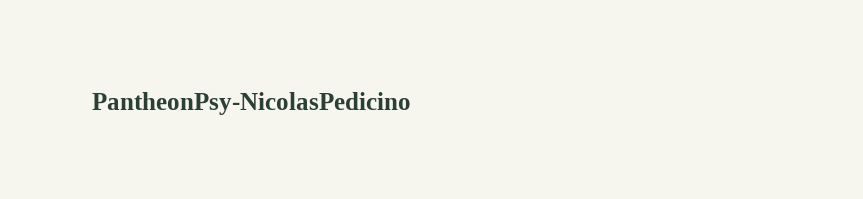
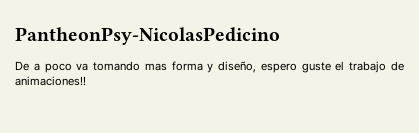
+ De a poco va tomando mas forma y diseño, espero guste el trabajo de animaciones!!

